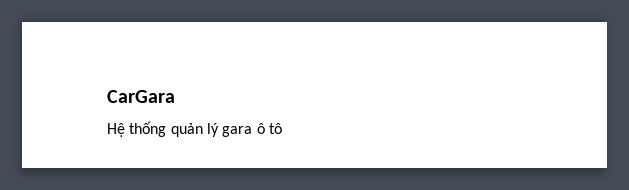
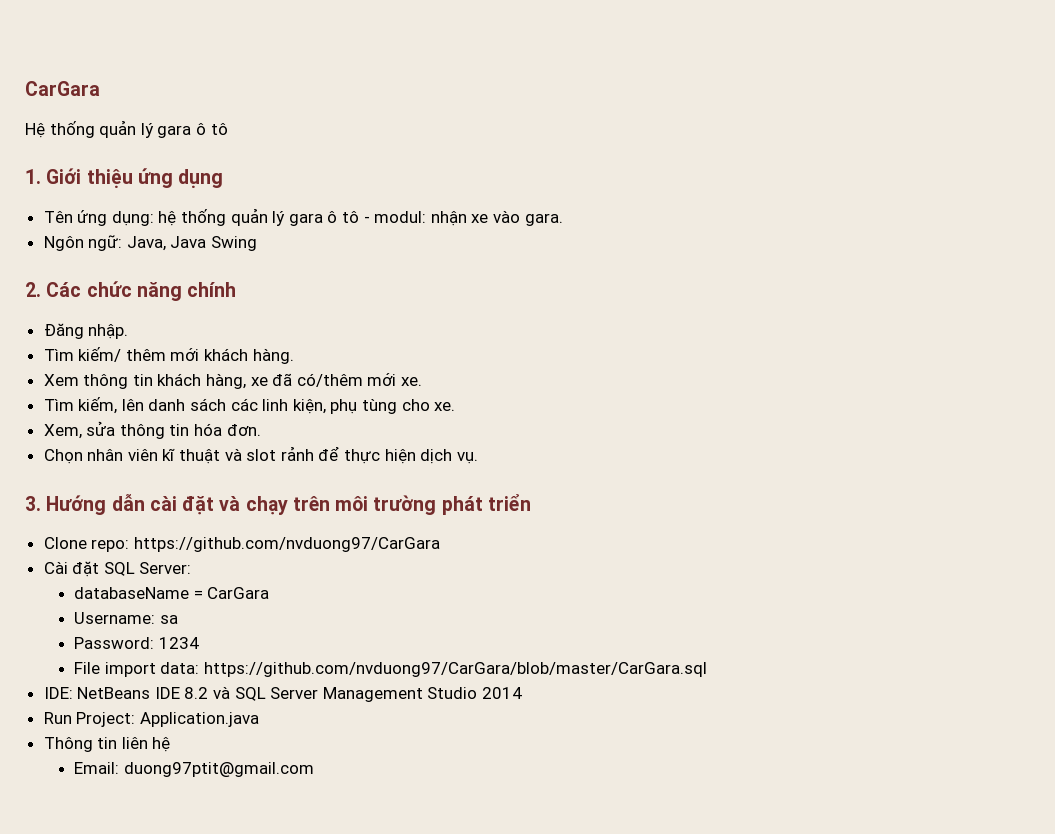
+ 1. Giới thiệu ứng dụng
+ Tên ứng dụng: hệ thống quản lý gara ô tô - modul: nhận xe vào gara.
+ Ngôn ngữ: Java, Java Swing
+ 2. Các chức năng chính
+ Đăng nhập.
+ Tìm kiếm/ thêm mới khách hàng.
+ Xem thông tin khách hàng, xe đã có/thêm mới xe.
+ Tìm kiếm, lên danh sách các linh kiện, phụ tùng cho xe.
+ Xem, sửa thông tin hóa đơn.
+ Chọn nhân viên kĩ thuật và slot rảnh để thực hiện dịch vụ.
+ 3. Hướng dẫn cài đặt và chạy trên môi trường phát triển
+ Clone repo: https://github.com/nvduong97/CarGara
+ Cài đặt SQL Server:
+ databaseName = CarGara
+ Username: sa
+ Password: 1234
+ File import data: https://github.com/nvduong97/CarGara/blob/master/CarGara.sql
+ IDE: NetBeans IDE 8.2 và SQL Server Management Studio 2014
+ Run Project: Application.java
+ Thông tin liên hệ
+ Email: duong97ptit@gmail.com

